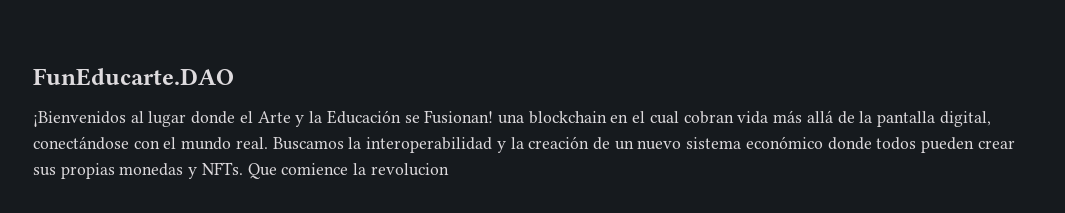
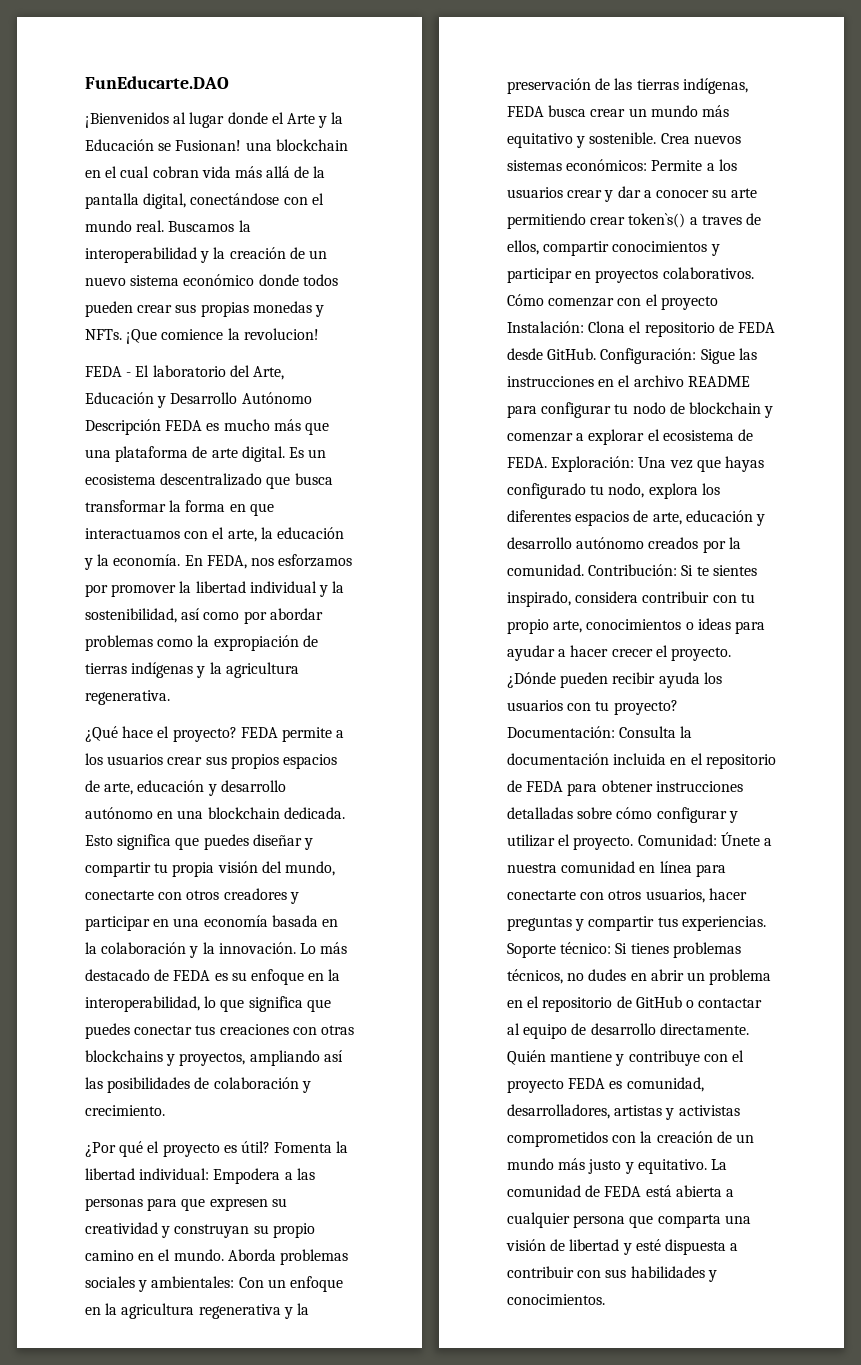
- Que comience la revolucion
+ ¡Que comience la revolucion!
+ FEDA - El laboratorio del Arte, Educación y Desarrollo Autónomo Descripción FEDA es mucho más que una plataforma de arte digital. Es un ecosistema descentralizado que busca transformar la forma en que interactuamos con el arte, la educación y la economía. En FEDA, nos esforzamos por promover la libertad individual y la sostenibilidad, así como por abordar problemas como la expropiación de tierras indígenas y la agricultura regenerativa.
+ ¿Qué hace el proyecto? FEDA permite a los usuarios crear sus propios espacios de arte, educación y desarrollo autónomo en una blockchain dedicada. Esto significa que puedes diseñar y compartir tu propia visión del mundo, conectarte con otros creadores y participar en una economía basada en la colaboración y la innovación. Lo más destacado de FEDA es su enfoque en la interoperabilidad, lo que significa que puedes conectar tus creaciones con otras blockchains y proyectos, ampliando así las posibilidades de colaboración y crecimiento.
+ ¿Por qué el proyecto es útil? Fomenta la libertad individual: Empodera a las personas para que expresen su creatividad y construyan su propio camino en el mundo. Aborda problemas sociales y ambientales: Con un enfoque en la agricultura regenerativa y la preservación de las tierras indígenas, FEDA busca crear un mundo más equitativo y sostenible. Crea nuevos sistemas económicos: Permite a los usuarios crear y dar a conocer su arte permitiendo crear token`s() a traves de ellos, compartir conocimientos y participar en proyectos colaborativos. Cómo comenzar con el proyecto Instalación: Clona el repositorio de FEDA desde GitHub. Configuración: Sigue las instrucciones en el archivo README para configurar tu nodo de blockchain y comenzar a explorar el ecosistema de FEDA. Exploración: Una vez que hayas configurado tu nodo, explora los diferentes espacios de arte, educación y desarrollo autónomo creados por la comunidad. Contribución: Si te sientes inspirado, considera contribuir con tu propio arte, conocimientos o ideas para ayudar a hacer crecer el proyecto. ¿Dónde pueden recibir ayuda los usuarios con tu proyecto? Documentación: Consulta la documentación incluida en el repositorio de FEDA para obtener instrucciones detalladas sobre cómo configurar y utilizar el proyecto. Comunidad: Únete a nuestra comunidad en línea para conectarte con otros usuarios, hacer preguntas y compartir tus experiencias. Soporte técnico: Si tienes problemas técnicos, no dudes en abrir un problema en el repositorio de GitHub o contactar al equipo de desarrollo directamente. Quién mantiene y contribuye con el proyecto FEDA es comunidad, desarrolladores, artistas y activistas comprometidos con la creación de un mundo más justo y equitativo. La comunidad de FEDA está abierta a cualquier persona que comparta una visión de libertad y esté dispuesta a contribuir con sus habilidades y conocimientos.

